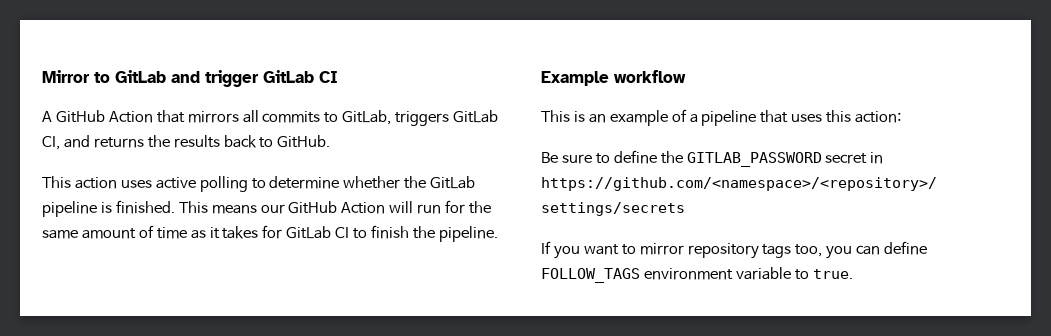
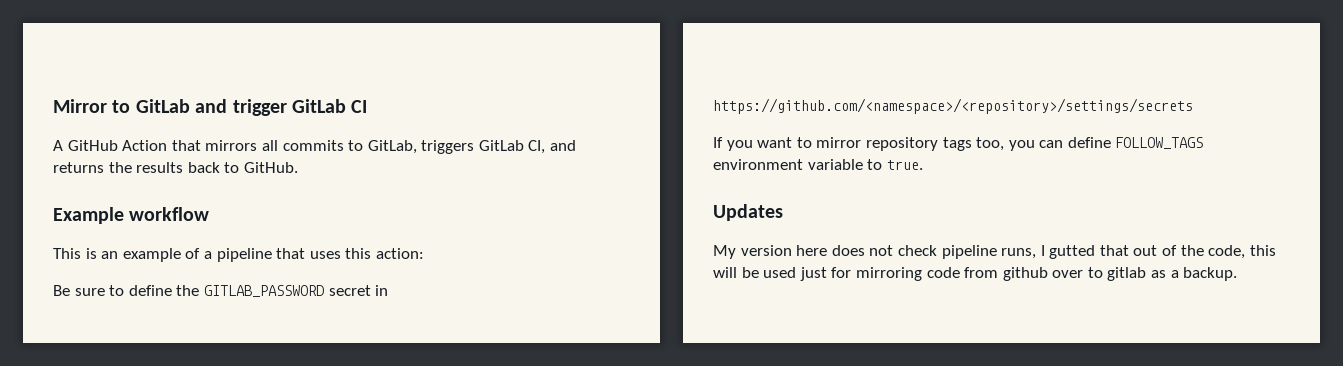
- This action uses active polling to determine whether the GitLab pipeline is finished. This means our GitHub Action will run for the same amount of time as it takes for GitLab CI to finish the pipeline.
+ Updates
+ My version here does not check pipeline runs, I gutted that out of the code, this will be used just for mirroring code from github over to gitlab as a backup.

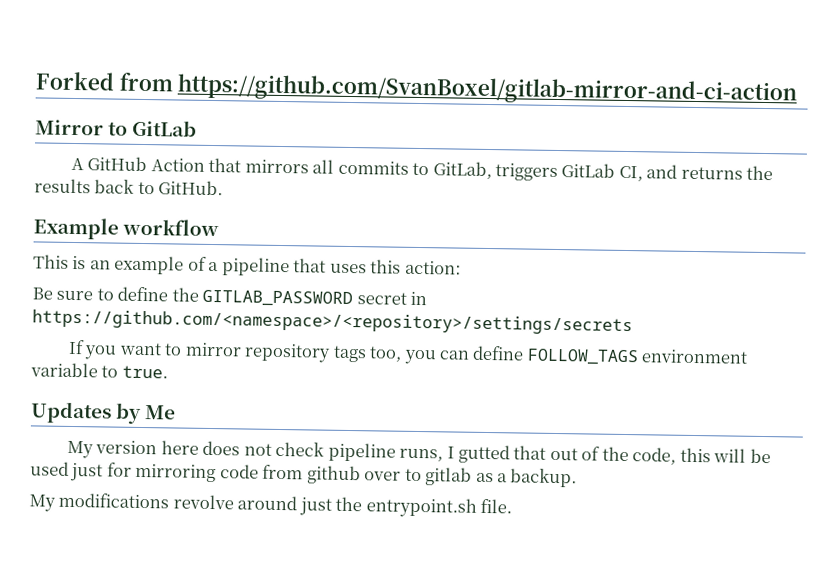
+ Forked from https://github.com/SvanBoxel/gitlab-mirror-and-ci-action
- Mirror to GitLab and trigger GitLab CI
+ Mirror to GitLab
- Updates
+ Updates by Me
+ My modifications revolve around just the entrypoint.sh file.

